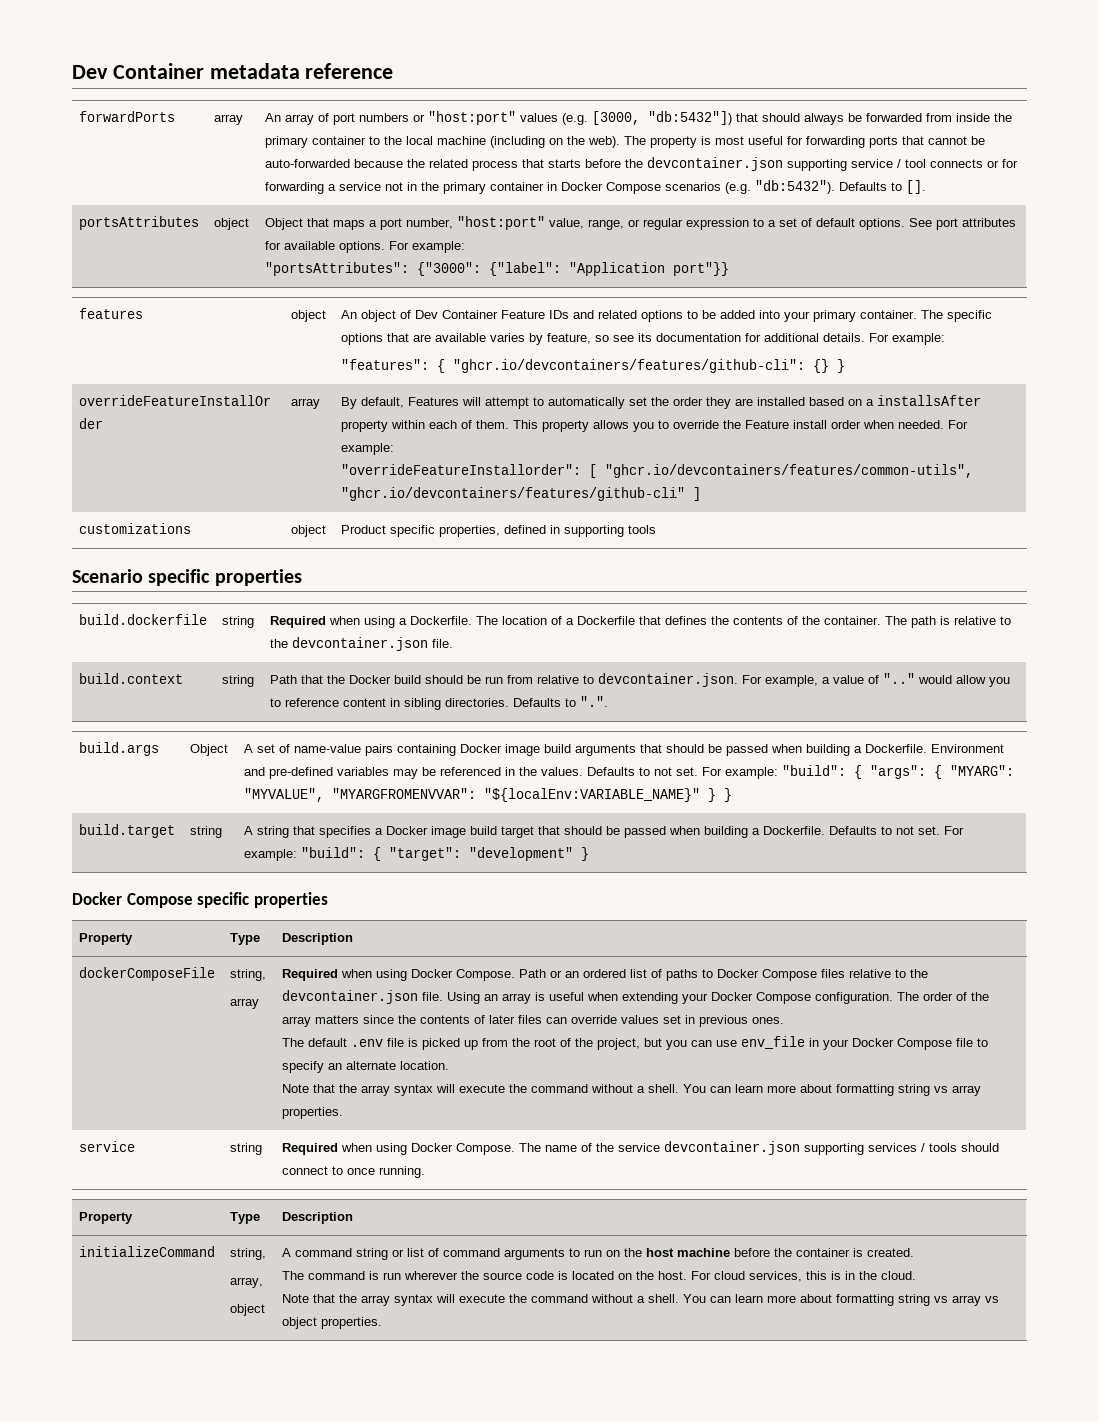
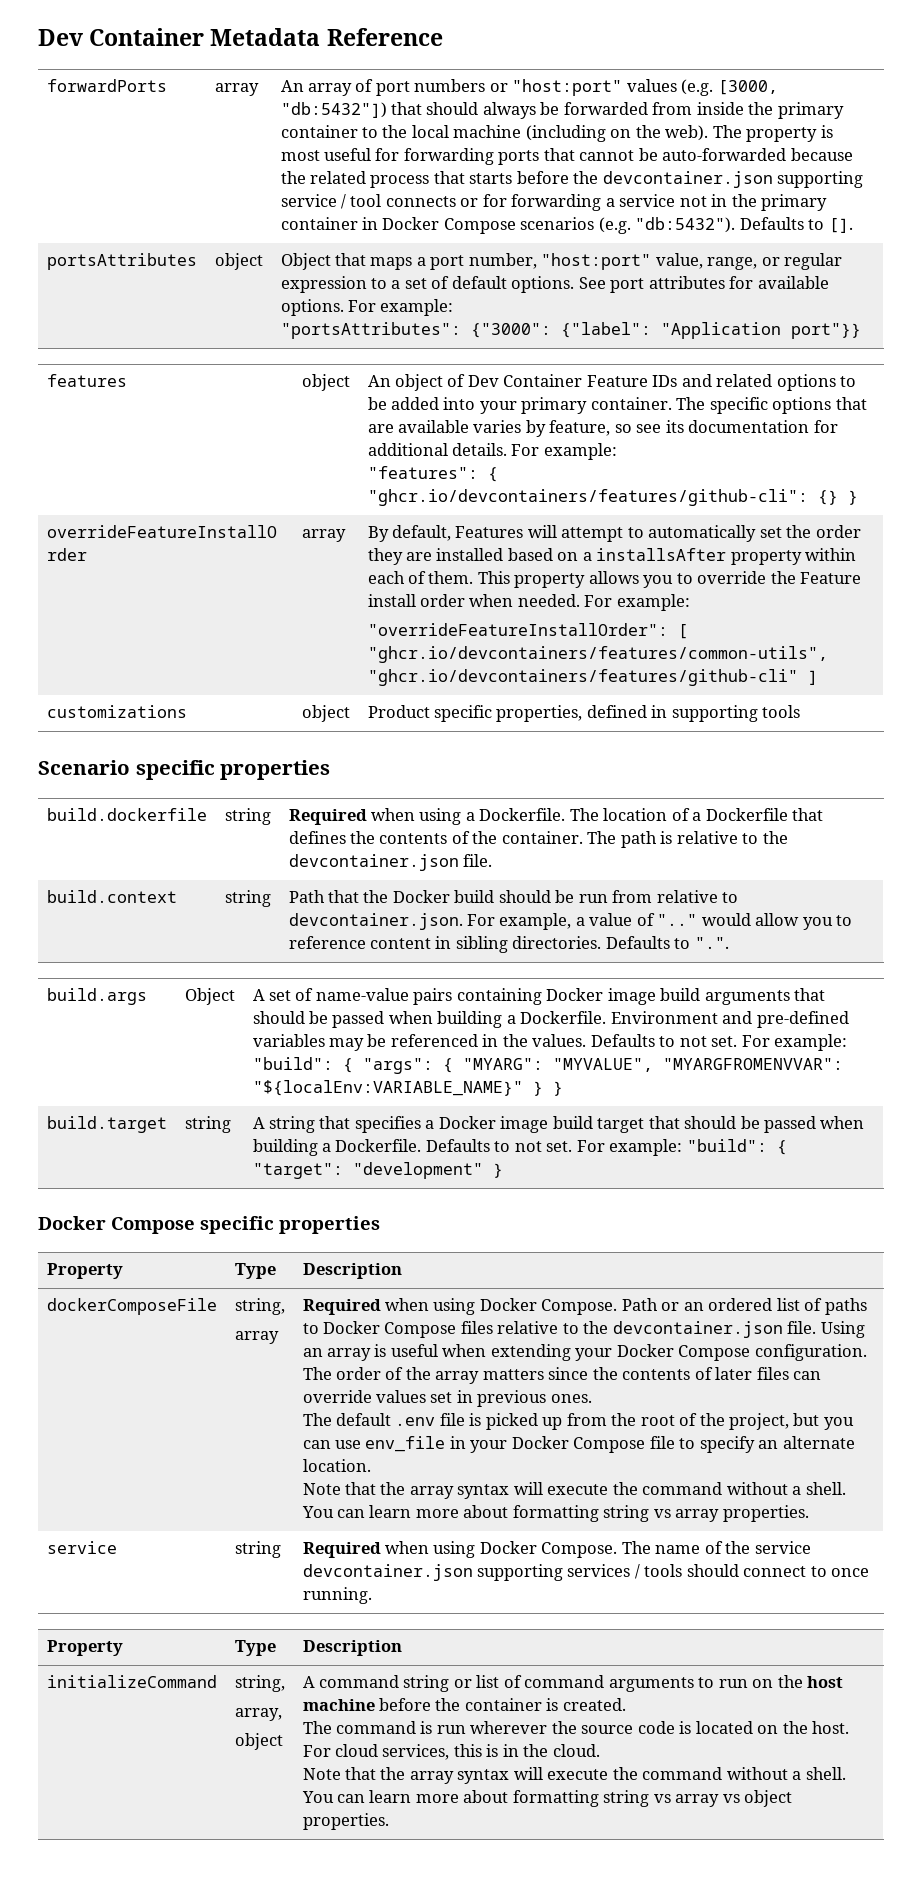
- Dev Container metadata reference
+ Dev Container Metadata Reference
- "overrideFeatureInstallorder": [ "ghcr.io/devcontainers/features/common-utils", "ghcr.io/devcontainers/features/github-cli" ]
+ "overrideFeatureInstallОrder": [ "ghcr.io/devcontainers/features/common-utils", "ghcr.io/devcontainers/features/github-cli" ]

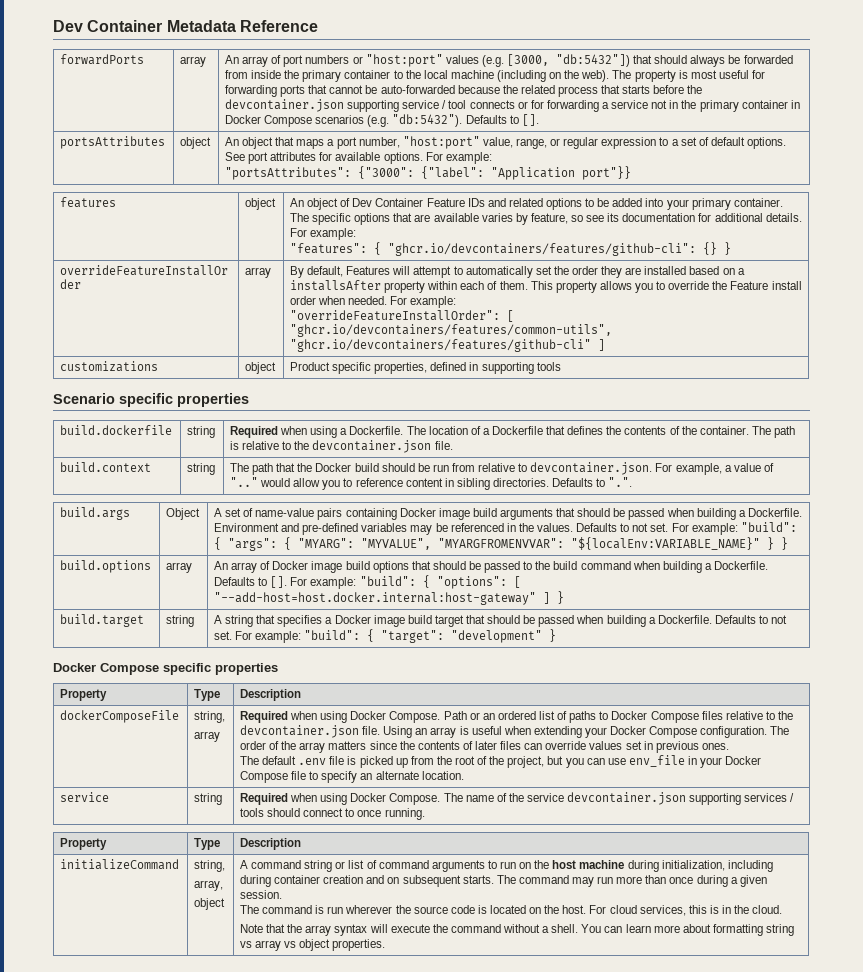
- portsAttributes | object | Object that maps a port number, "host:port" value, range, or regular expression to a set of default options. See port attributes for available options. For example:
+ portsAttributes | object | An object that maps a port number, "host:port" value, range, or regular expression to a set of default options. See port attributes for available options. For example:
- build.context | string | Path that the Docker build should be run from relative to devcontainer.json. For example, a value of ".." would allow you to reference content in sibling directories. Defaults to ".".
+ build.context | string | The path that the Docker build should be run from relative to devcontainer.json. For example, a value of ".." would allow you to reference content in sibling directories. Defaults to ".".
+ build.options | array | An array of Docker image build options that should be passed to the build command when building a Dockerfile. Defaults to []. For example: "build": { "options": [ "--add-host=host.docker.internal:host-gateway" ] }
- Note that the array syntax will execute the command without a shell. You can learn more about formatting string vs array properties.
- A command string or list of command arguments to run on the host machine before the container is created.
+ A command string or list of command arguments to run on the host machine during initialization, including during container creation and on subsequent starts. The command may run more than once during a given session.

